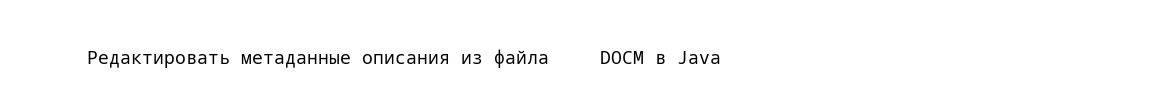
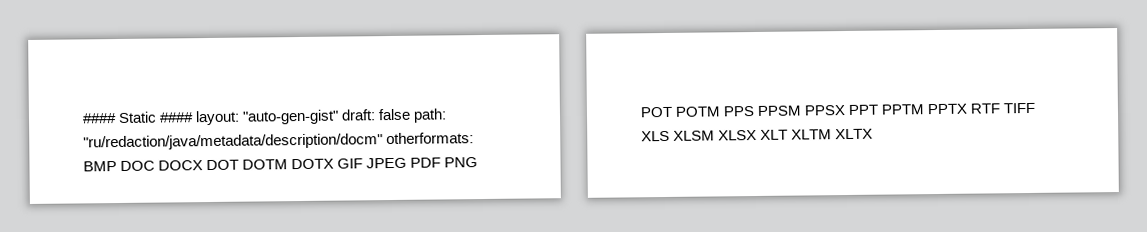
- Редактировать метаданные описания из файла DOCM в Java
+ #### Static #### layout: "auto-gen-gist" draft: false path: "ru/redaction/java/metadata/description/docm" otherformats: BMP DOC DOCX DOT DOTM DOTX GIF JPEG PDF PNG POT POTM PPS PPSM PPSX PPT PPTM PPTX RTF TIFF XLS XLSM XLSX XLT XLTM XLTX

